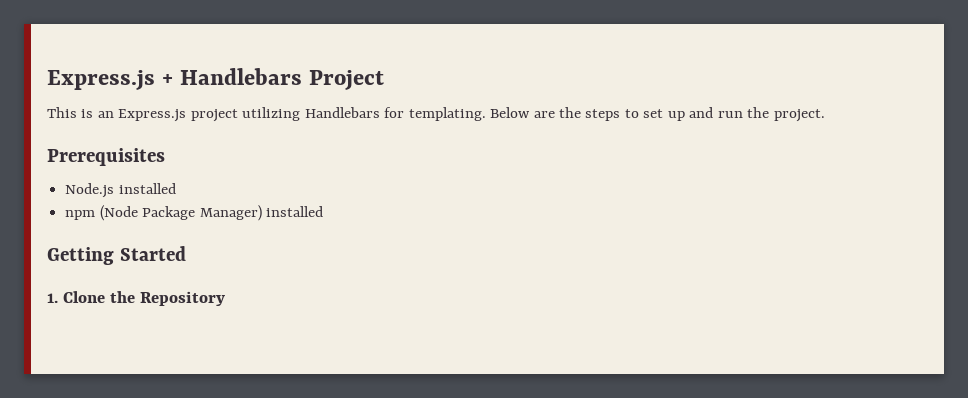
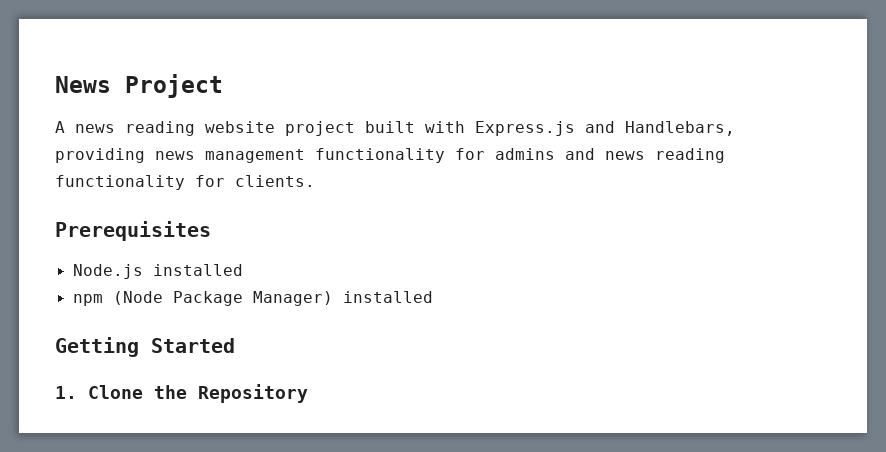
- Express.js + Handlebars Project
- This is an Express.js project utilizing Handlebars for templating. Below are the steps to set up and run the project.
+ News Project
+ A news reading website project built with Express.js and Handlebars, providing news management functionality for admins and news reading functionality for clients.

